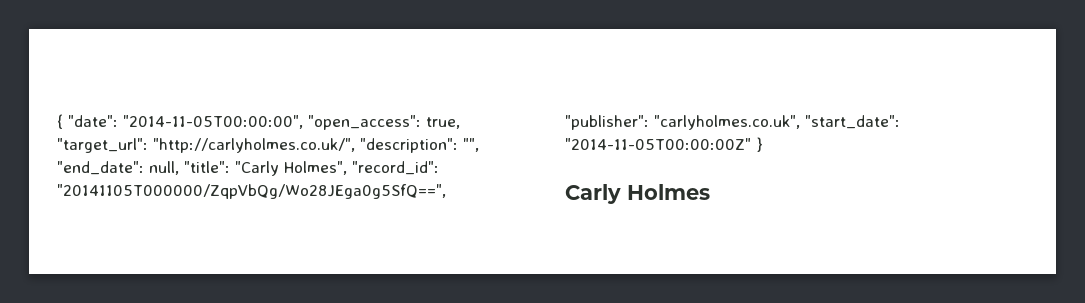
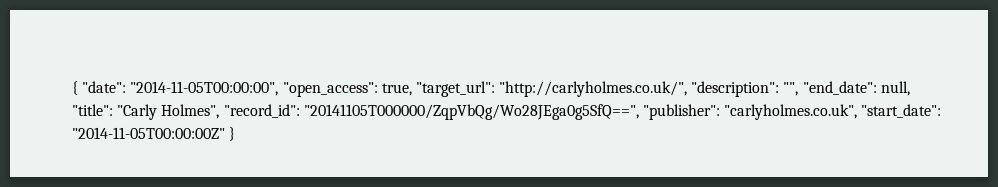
- Carly Holmes

